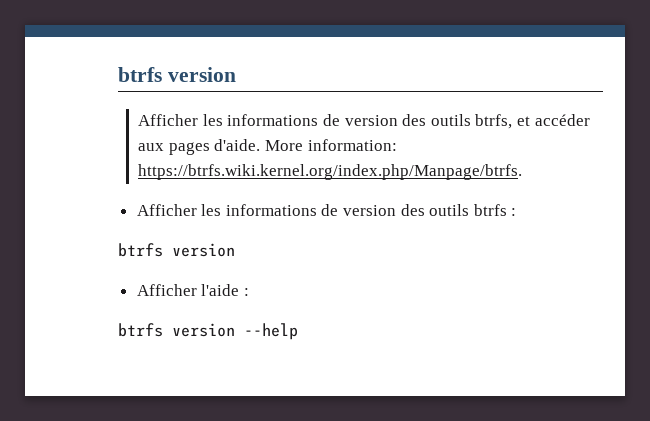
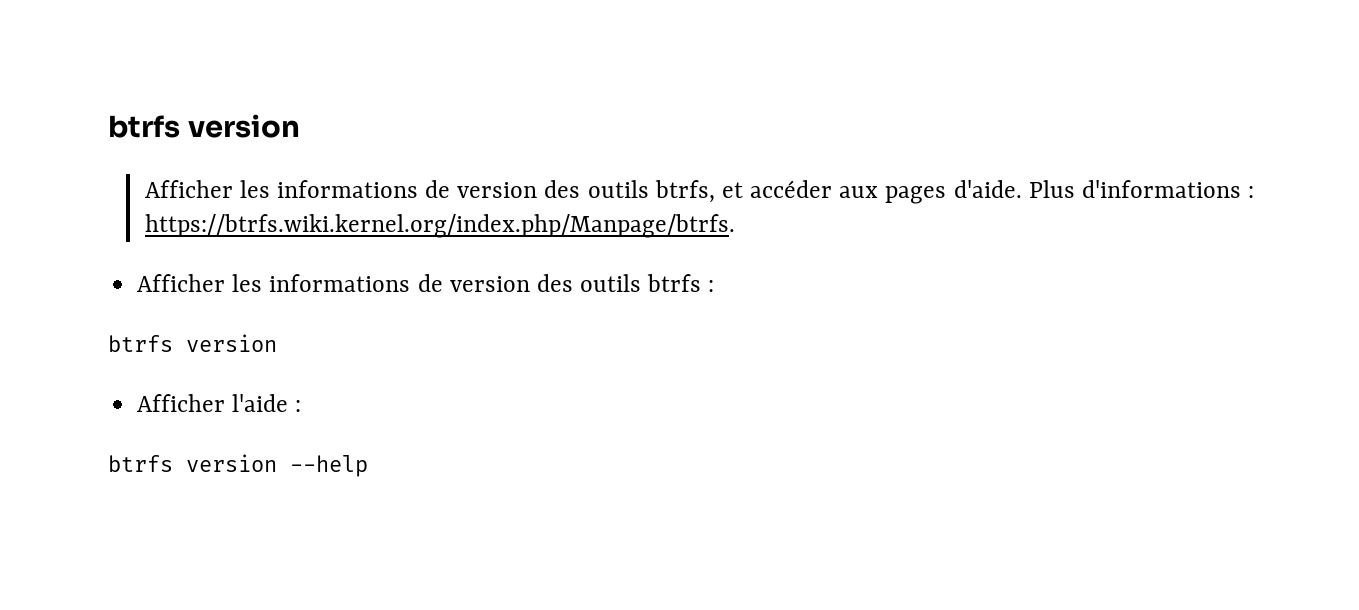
- More information: https://btrfs.wiki.kernel.org/index.php/Manpage/btrfs.
+ Plus d'informations : https://btrfs.wiki.kernel.org/index.php/Manpage/btrfs.

